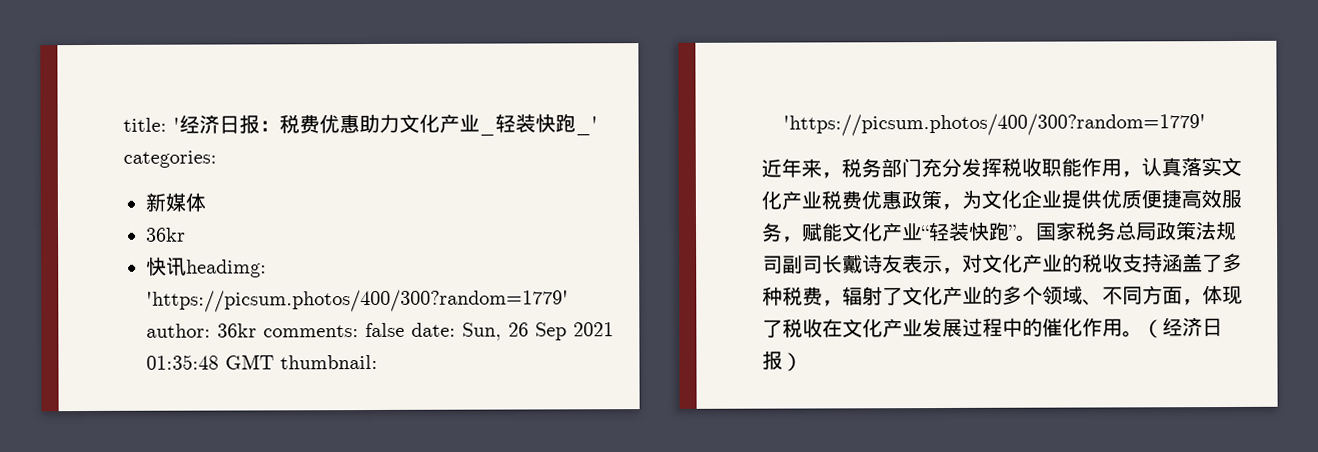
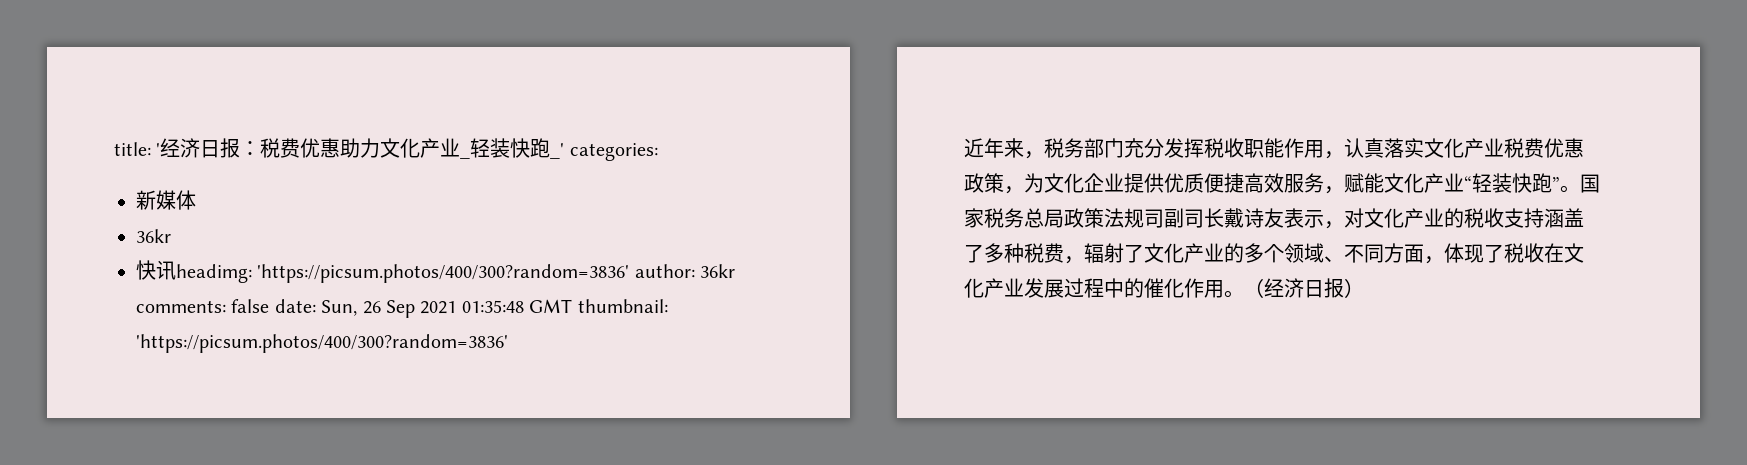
- 快讯headimg: 'https://picsum.photos/400/300?random=1779' author: 36kr comments: false date: Sun, 26 Sep 2021 01:35:48 GMT thumbnail: 'https://picsum.photos/400/300?random=1779'
+ 快讯headimg: 'https://picsum.photos/400/300?random=3836' author: 36kr comments: false date: Sun, 26 Sep 2021 01:35:48 GMT thumbnail: 'https://picsum.photos/400/300?random=3836'

